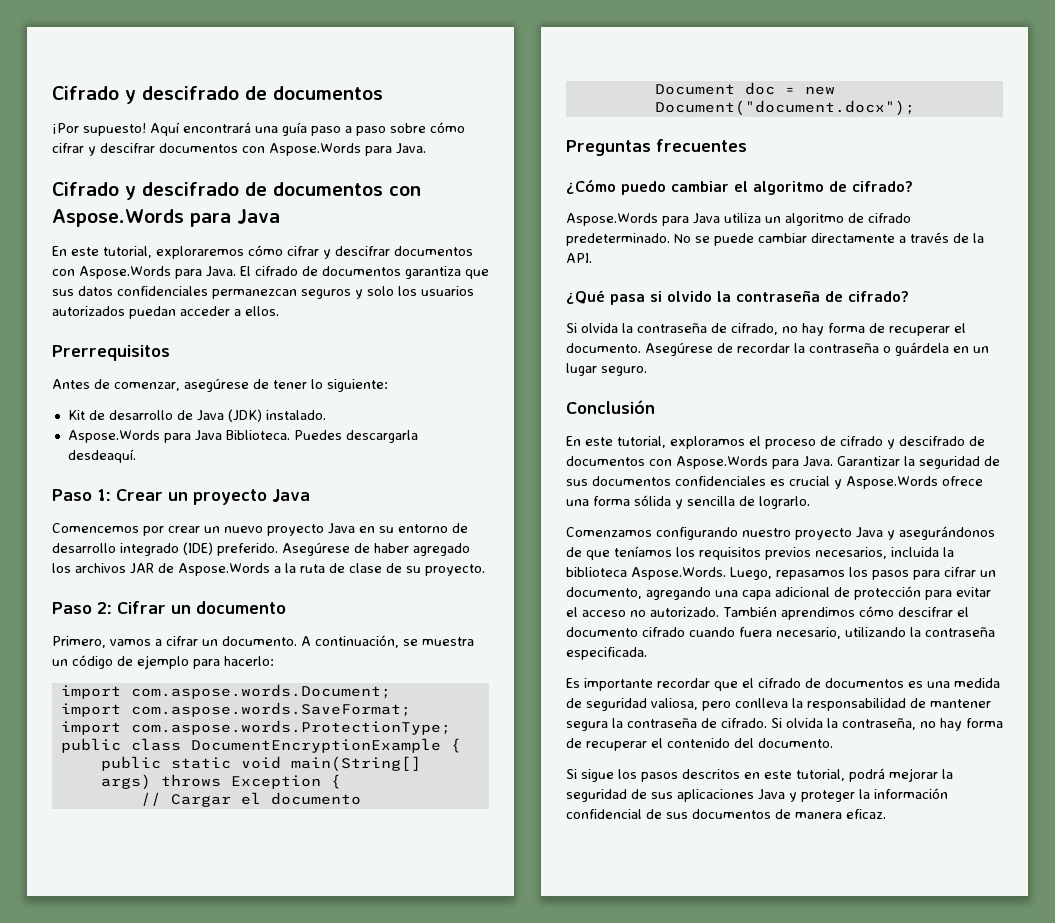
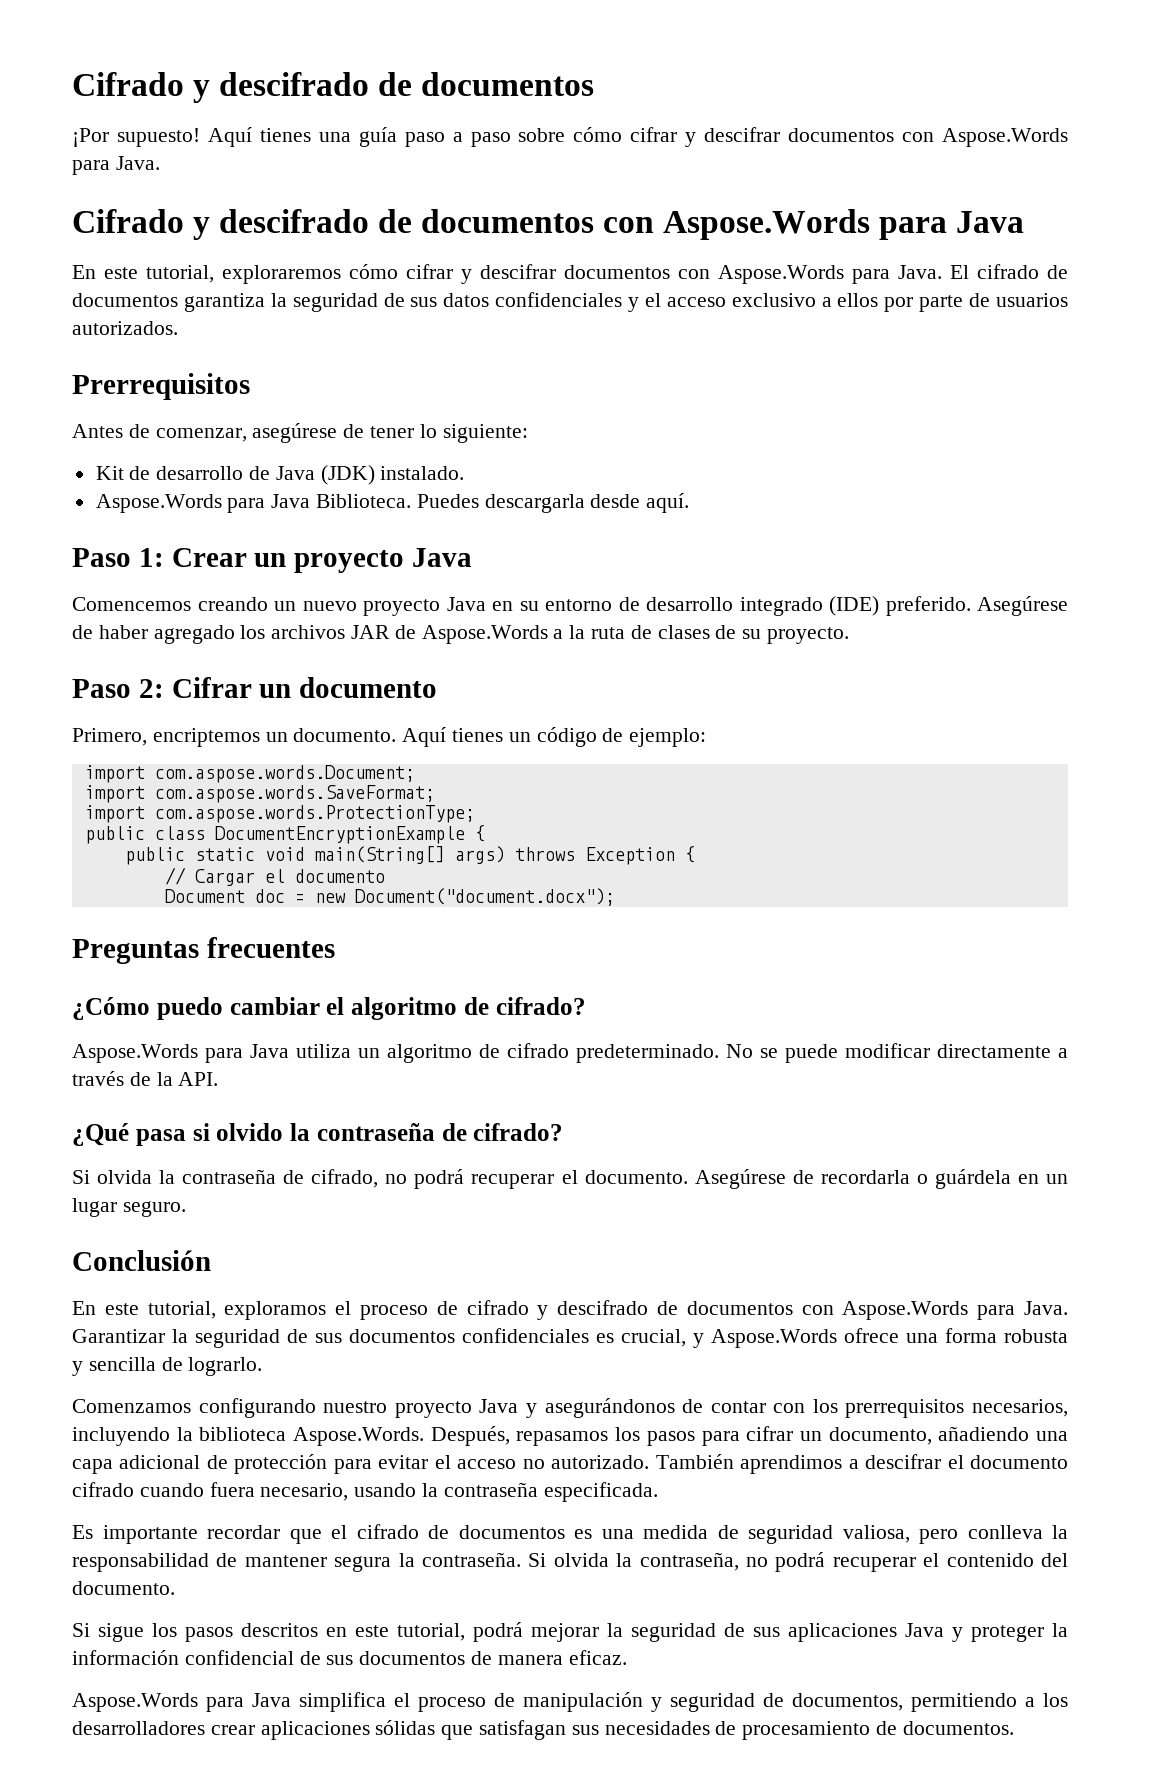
- Aquí encontrará una guía paso a paso sobre cómo cifrar y descifrar documentos con Aspose.Words para Java.
+ Aquí tienes una guía paso a paso sobre cómo cifrar y descifrar documentos con Aspose.Words para Java.
- El cifrado de documentos garantiza que sus datos confidenciales permanezcan seguros y solo los usuarios autorizados puedan acceder a ellos.
+ El cifrado de documentos garantiza la seguridad de sus datos confidenciales y el acceso exclusivo a ellos por parte de usuarios autorizados.
- Puedes descargarla desdeaquí.
+ Puedes descargarla desde aquí.
- Comencemos por crear un nuevo proyecto Java en su entorno de desarrollo integrado (IDE) preferido.
+ Comencemos creando un nuevo proyecto Java en su entorno de desarrollo integrado (IDE) preferido.
- Asegúrese de haber agregado los archivos JAR de Aspose.Words a la ruta de clase de su proyecto.
+ Asegúrese de haber agregado los archivos JAR de Aspose.Words a la ruta de clases de su proyecto.
- Primero, vamos a cifrar un documento. A continuación, se muestra un código de ejemplo para hacerlo:
+ Primero, encriptemos un documento. Aquí tienes un código de ejemplo:
- No se puede cambiar directamente a través de la API.
+ No se puede modificar directamente a través de la API.
- Si olvida la contraseña de cifrado, no hay forma de recuperar el documento.
+ Si olvida la contraseña de cifrado, no podrá recuperar el documento.
- Asegúrese de recordar la contraseña o guárdela en un lugar seguro.
+ Asegúrese de recordarla o guárdela en un lugar seguro.
- Garantizar la seguridad de sus documentos confidenciales es crucial y Aspose.Words ofrece una forma sólida y sencilla de lograrlo.
+ Garantizar la seguridad de sus documentos confidenciales es crucial, y Aspose.Words ofrece una forma robusta y sencilla de lograrlo.
- Comenzamos configurando nuestro proyecto Java y asegurándonos de que teníamos los requisitos previos necesarios, incluida la biblioteca Aspose.Words. Luego, repasamos los pasos para cifrar un documento, agregando una capa adicional de protección para evitar el acceso no autorizado.
+ Comenzamos configurando nuestro proyecto Java y asegurándonos de contar con los prerrequisitos necesarios, incluyendo la biblioteca Aspose.Words. Después, repasamos los pasos para cifrar un documento, añadiendo una capa adicional de protección para evitar el acceso no autorizado.
- También aprendimos cómo descifrar el documento cifrado cuando fuera necesario, utilizando la contraseña especificada.
+ También aprendimos a descifrar el documento cifrado cuando fuera necesario, usando la contraseña especificada.
- Es importante recordar que el cifrado de documentos es una medida de seguridad valiosa, pero conlleva la responsabilidad de mantener segura la contraseña de cifrado.
+ Es importante recordar que el cifrado de documentos es una medida de seguridad valiosa, pero conlleva la responsabilidad de mantener segura la contraseña.
- Si olvida la contraseña, no hay forma de recuperar el contenido del documento.
+ Si olvida la contraseña, no podrá recuperar el contenido del documento.
+ Aspose.Words para Java simplifica el proceso de manipulación y seguridad de documentos, permitiendo a los desarrolladores crear aplicaciones sólidas que satisfagan sus necesidades de procesamiento de documentos.

